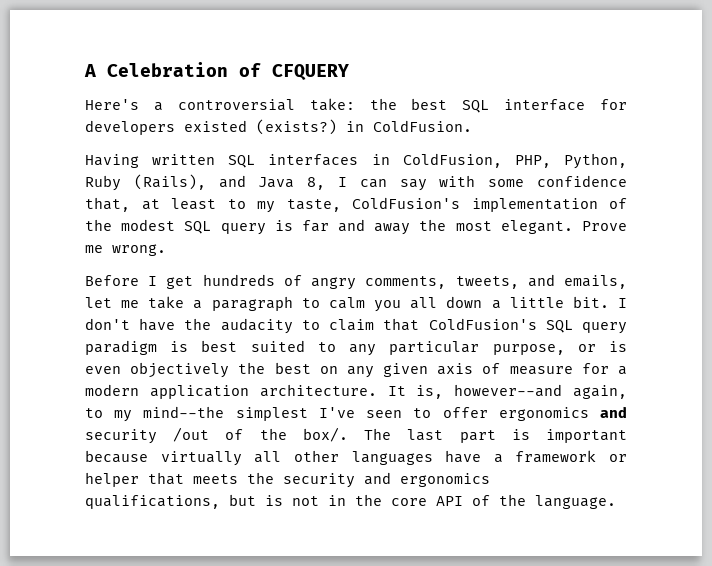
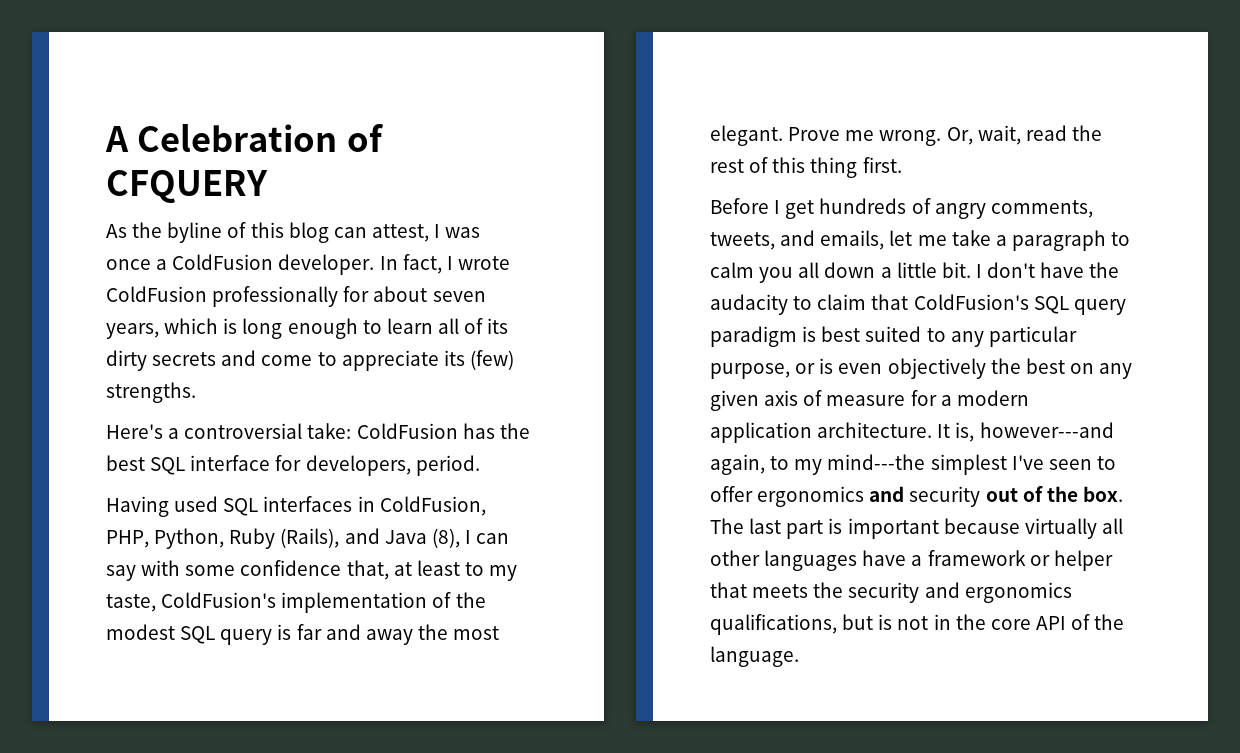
+ As the byline of this blog can attest, I was once a ColdFusion developer. In fact, I wrote ColdFusion professionally for about seven years, which is long enough to learn all of its dirty secrets and come to appreciate its (few) strengths.
- Here's a controversial take: the best SQL interface for developers existed (exists?) in ColdFusion.
+ Here's a controversial take: ColdFusion has the best SQL interface for developers, period.
- Having written SQL interfaces in ColdFusion, PHP, Python, Ruby (Rails), and Java 8, I can say with some confidence that, at least to my taste, ColdFusion's implementation of the modest SQL query is far and away the most elegant.
+ Having used SQL interfaces in ColdFusion, PHP, Python, Ruby (Rails), and Java (8), I can say with some confidence that, at least to my taste, ColdFusion's implementation of the modest SQL query is far and away the most elegant.
+ Or, wait, read the rest of this thing first.
- It is, however--and again, to my mind--the simplest I've seen to offer ergonomics and security /out of the box/.
+ It is, however---and again, to my mind---the simplest I've seen to offer ergonomics and security out of the box.

